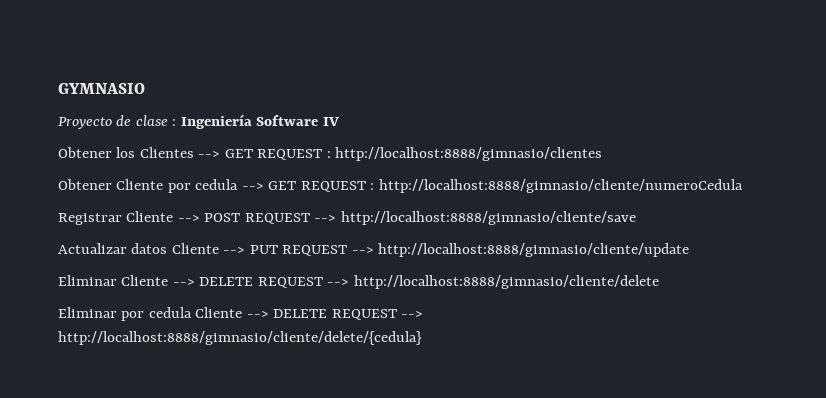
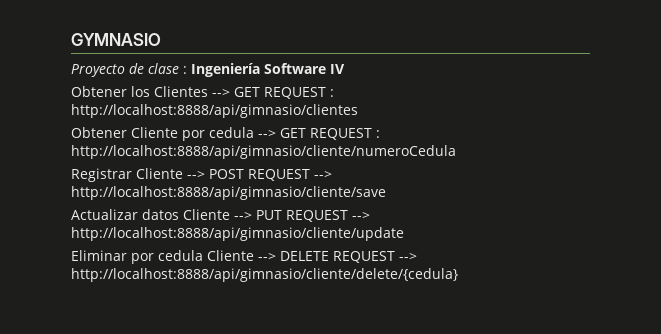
- Obtener los Clientes --> GET REQUEST : http://localhost:8888/gimnasio/clientes
+ Obtener los Clientes --> GET REQUEST : http://localhost:8888/api/gimnasio/clientes
- Obtener Cliente por cedula --> GET REQUEST : http://localhost:8888/gimnasio/cliente/numeroCedula
+ Obtener Cliente por cedula --> GET REQUEST : http://localhost:8888/api/gimnasio/cliente/numeroCedula
- Registrar Cliente --> POST REQUEST --> http://localhost:8888/gimnasio/cliente/save
+ Registrar Cliente --> POST REQUEST --> http://localhost:8888/api/gimnasio/cliente/save
- Actualizar datos Cliente --> PUT REQUEST --> http://localhost:8888/gimnasio/cliente/update
- Eliminar Cliente --> DELETE REQUEST --> http://localhost:8888/gimnasio/cliente/delete
+ Actualizar datos Cliente --> PUT REQUEST --> http://localhost:8888/api/gimnasio/cliente/update
- Eliminar por cedula Cliente --> DELETE REQUEST --> http://localhost:8888/gimnasio/cliente/delete/{cedula}
+ Eliminar por cedula Cliente --> DELETE REQUEST --> http://localhost:8888/api/gimnasio/cliente/delete/{cedula}

